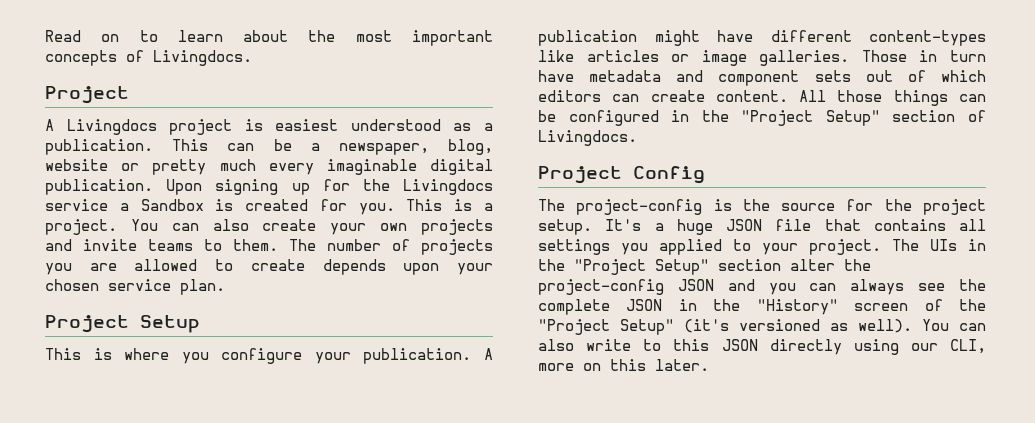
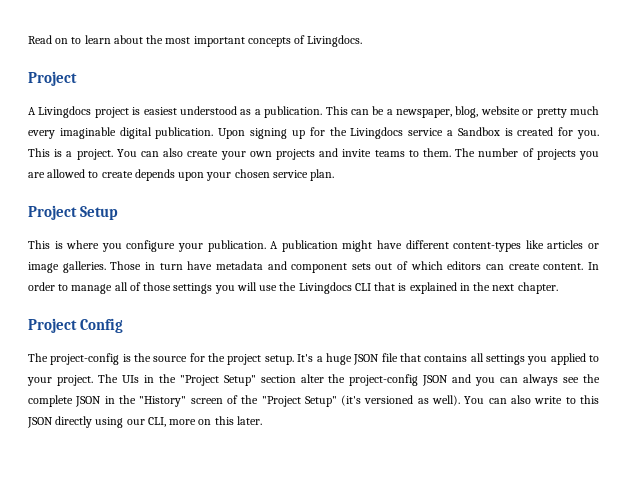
- All those things can be configured in the "Project Setup" section of Livingdocs.
+ In order to manage all of those settings you will use the Livingdocs CLI that is explained in the next chapter.

